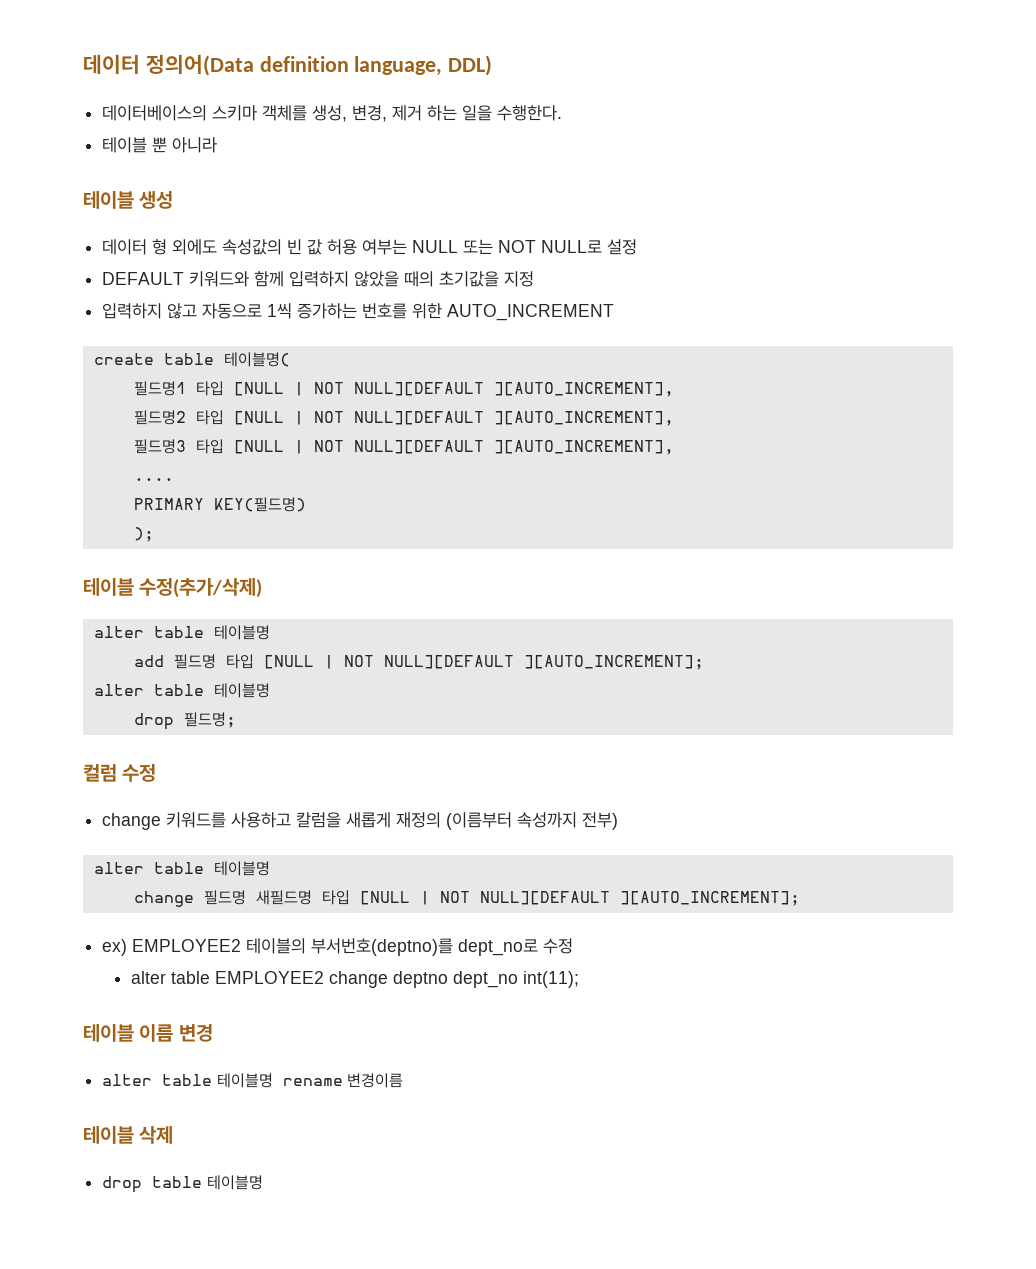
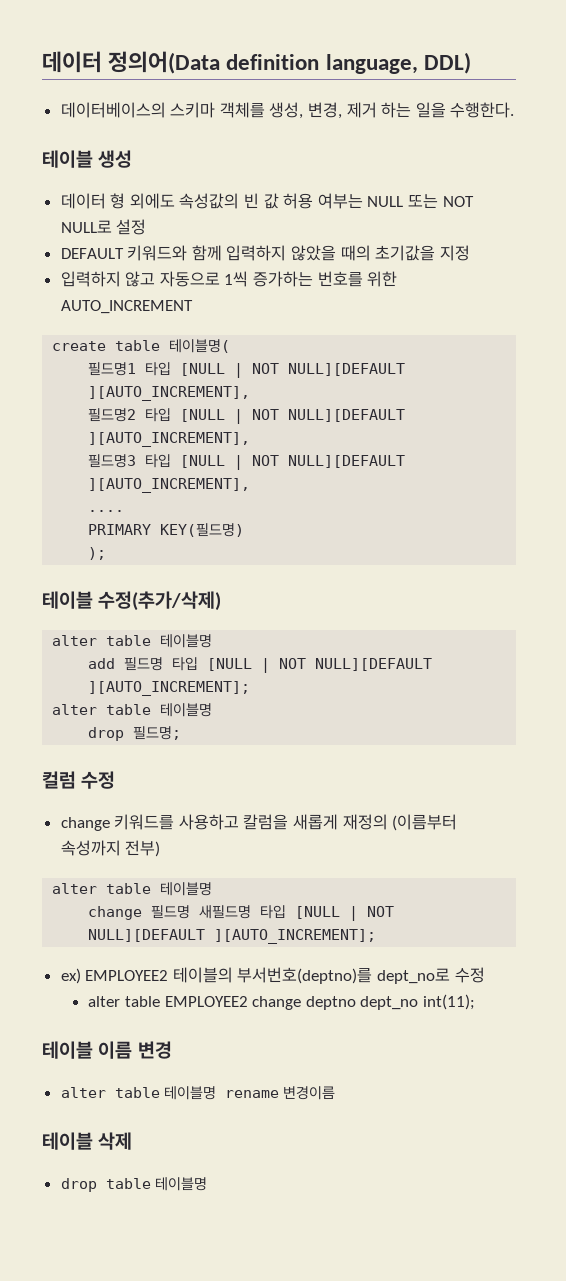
- 테이블 뿐 아니라

